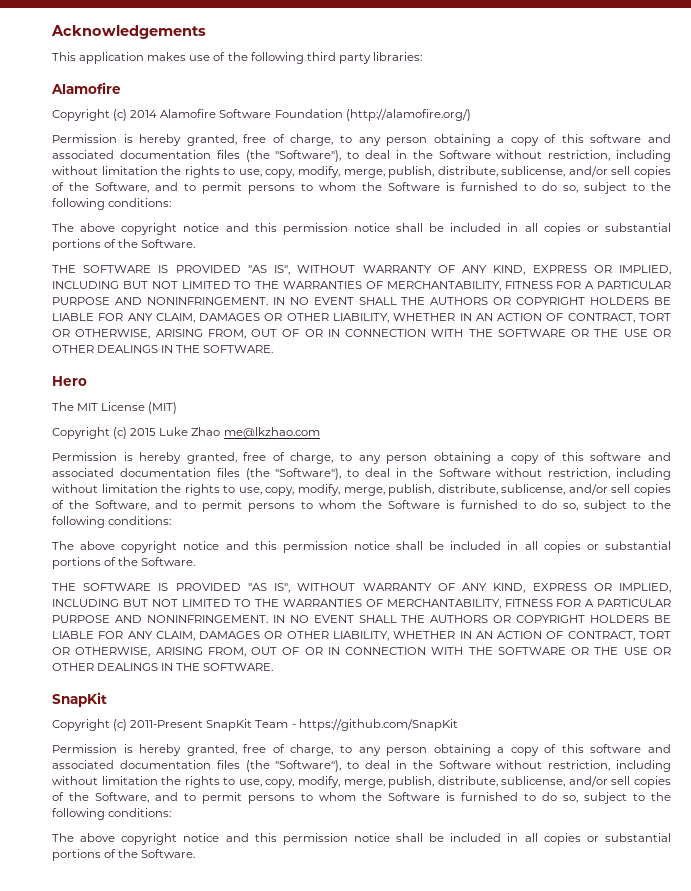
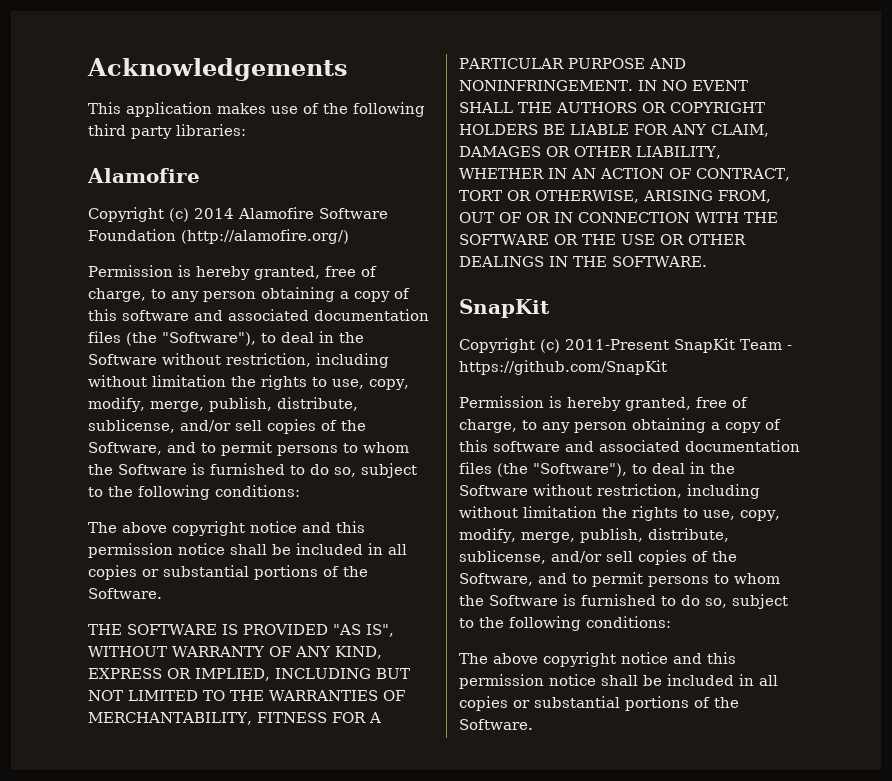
- Hero
- The MIT License (MIT)
- Copyright (c) 2015 Luke Zhao me@lkzhao.com
- Permission is hereby granted, free of charge, to any person obtaining a copy of this software and associated documentation files (the "Software"), to deal in the Software without restriction, including without limitation the rights to use, copy, modify, merge, publish, distribute, sublicense, and/or sell copies of the Software, and to permit persons to whom the Software is furnished to do so, subject to the following conditions:
- The above copyright notice and this permission notice shall be included in all copies or substantial portions of the Software.
- THE SOFTWARE IS PROVIDED "AS IS", WITHOUT WARRANTY OF ANY KIND, EXPRESS OR IMPLIED, INCLUDING BUT NOT LIMITED TO THE WARRANTIES OF MERCHANTABILITY, FITNESS FOR A PARTICULAR PURPOSE AND NONINFRINGEMENT. IN NO EVENT SHALL THE AUTHORS OR COPYRIGHT HOLDERS BE LIABLE FOR ANY CLAIM, DAMAGES OR OTHER LIABILITY, WHETHER IN AN ACTION OF CONTRACT, TORT OR OTHERWISE, ARISING FROM, OUT OF OR IN CONNECTION WITH THE SOFTWARE OR THE USE OR OTHER DEALINGS IN THE SOFTWARE.

